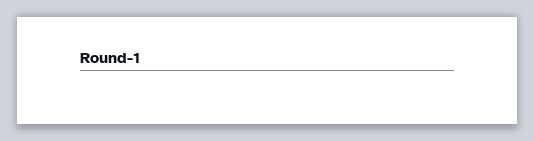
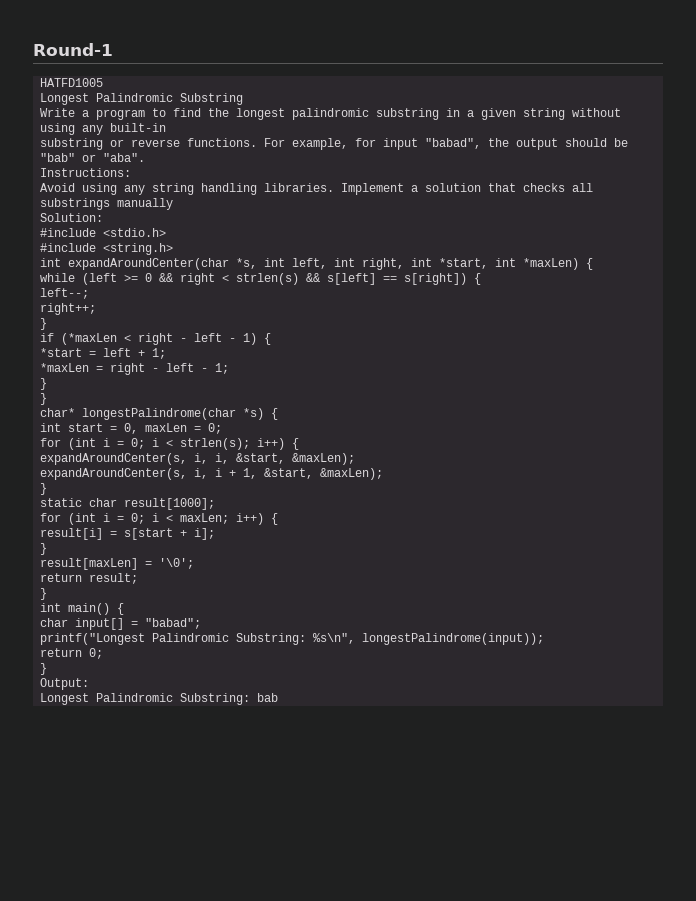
+ HATFD1005
+ Longest Palindromic Substring
+ Write a program to find the longest palindromic substring in a given string without using any built-in
+ substring or reverse functions. For example, for input "babad", the output should be "bab" or "aba".
+ Instructions:
+ Avoid using any string handling libraries. Implement a solution that checks all substrings manually
+ Solution:
+ #include <stdio.h>
+ #include <string.h>
+ int expandAroundCenter(char *s, int left, int right, int *start, int *maxLen) {
+ while (left >= 0 && right < strlen(s) && s[left] == s[right]) {
+ left--;
+ right++;
+ }
+ if (*maxLen < right - left - 1) {
+ *start = left + 1;
+ *maxLen = right - left - 1;
+ }
+ }
+ char* longestPalindrome(char *s) {
+ int start = 0, maxLen = 0;
+ for (int i = 0; i < strlen(s); i++) {
+ expandAroundCenter(s, i, i, &start, &maxLen);
+ expandAroundCenter(s, i, i + 1, &start, &maxLen);
+ }
+ static char result[1000];
+ for (int i = 0; i < maxLen; i++) {
+ result[i] = s[start + i];
+ }
+ result[maxLen] = '\0';
+ return result;
+ }
+ int main() {
+ char input[] = "babad";
+ printf("Longest Palindromic Substring: %s\n", longestPalindrome(input));
+ return 0;
+ }
+ Output:
+ Longest Palindromic Substring: bab

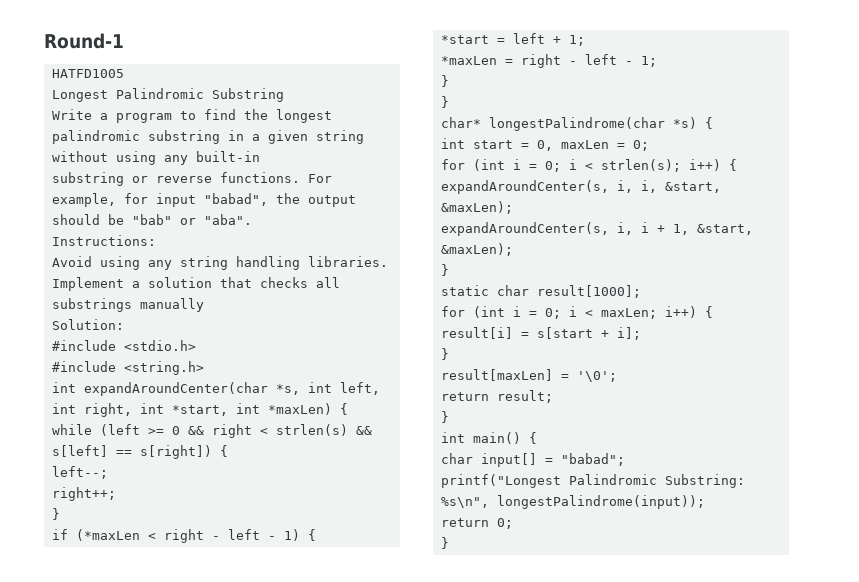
- Output:
- Longest Palindromic Substring: bab

